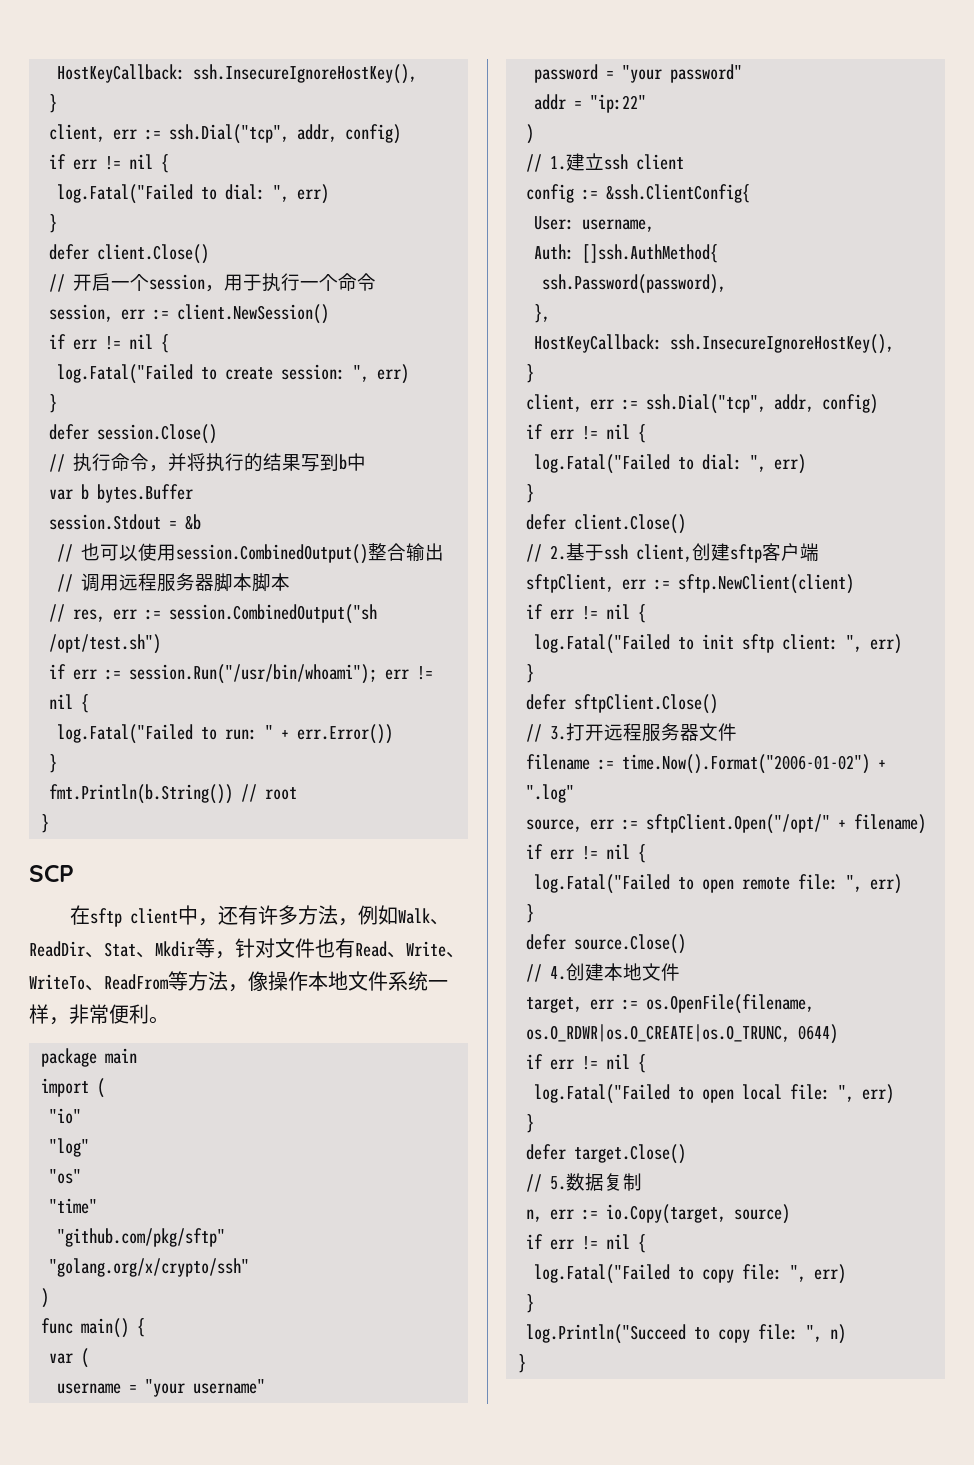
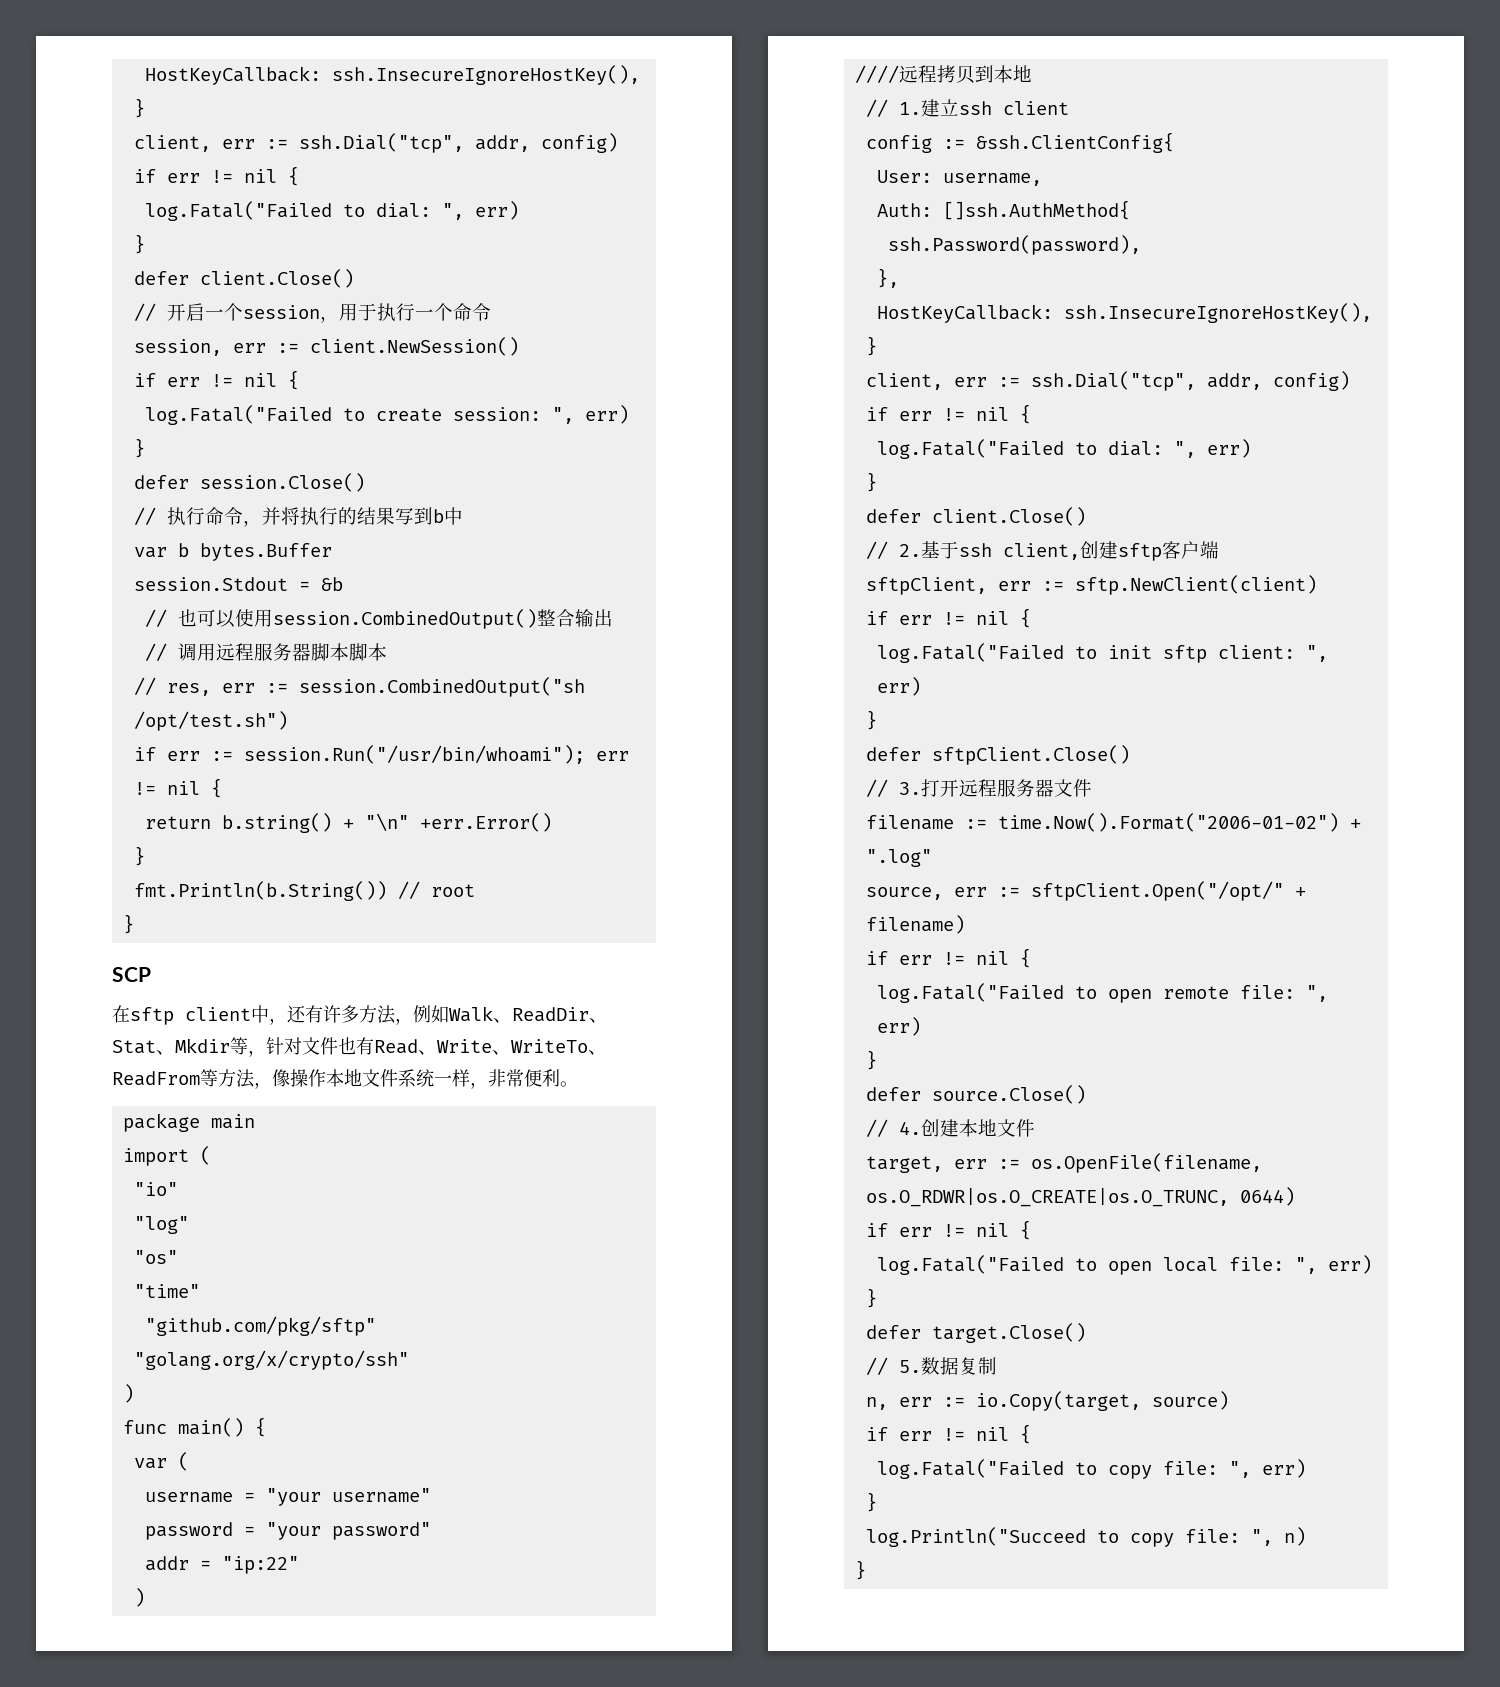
- log.Fatal("Failed to run: " + err.Error())
+ return b.string() + "\n" +err.Error()
+ ////远程拷贝到本地

